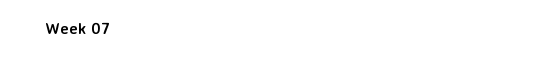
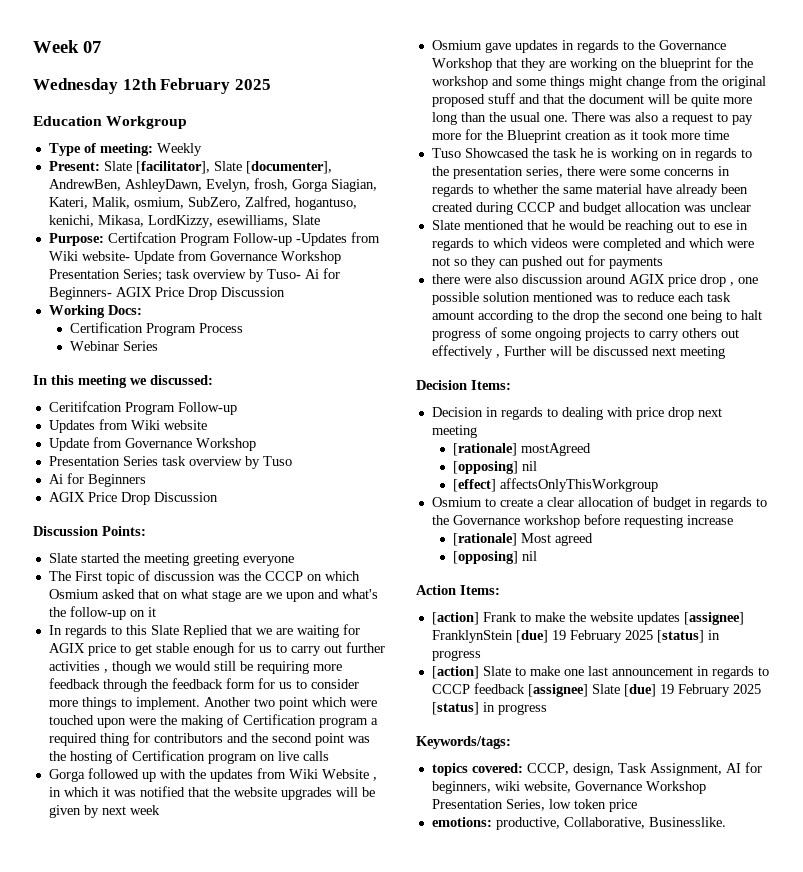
+ Wednesday 12th February 2025
+ Education Workgroup
+ Type of meeting: Weekly
+ Present: Slate [facilitator], Slate [documenter], AndrewBen, AshleyDawn, Evelyn, frosh, Gorga Siagian, Kateri, Malik, osmium, SubZero, Zalfred, hogantuso, kenichi, Mikasa, LordKizzy, esewilliams, Slate
+ Purpose: Certifcation Program Follow-up -Updates from Wiki website- Update from Governance Workshop Presentation Series; task overview by Tuso- Ai for Beginners- AGIX Price Drop Discussion
+ Working Docs:
+ Certification Program Process
+ Webinar Series
+ In this meeting we discussed:
+ Ceritifcation Program Follow-up
+ Updates from Wiki website
+ Update from Governance Workshop
+ Presentation Series task overview by Tuso
+ Ai for Beginners
+ AGIX Price Drop Discussion
+ Discussion Points:
+ Slate started the meeting greeting everyone
+ The First topic of discussion was the CCCP on which Osmium asked that on what stage are we upon and what's the follow-up on it
+ In regards to this Slate Replied that we are waiting for AGIX price to get stable enough for us to carry out further activities , though we would still be requiring more feedback through the feedback form for us to consider more things to implement. Another two point which were touched upon were the making of Certification program a required thing for contributors and the second point was the hosting of Certification program on live calls
+ Gorga followed up with the updates from Wiki Website , in which it was notified that the website upgrades will be given by next week
+ Osmium gave updates in regards to the Governance Workshop that they are working on the blueprint for the workshop and some things might change from the original proposed stuff and that the document will be quite more long than the usual one. There was also a request to pay more for the Blueprint creation as it took more time
+ Tuso Showcased the task he is working on in regards to the presentation series, there were some concerns in regards to whether the same material have already been created during CCCP and budget allocation was unclear
+ Slate mentioned that he would be reaching out to ese in regards to which videos were completed and which were not so they can pushed out for payments
+ there were also discussion around AGIX price drop , one possible solution mentioned was to reduce each task amount according to the drop the second one being to halt progress of some ongoing projects to carry others out effectively , Further will be discussed next meeting
+ Decision Items:
+ Decision in regards to dealing with price drop next meeting
+ [rationale] mostAgreed
+ [opposing] nil
+ [effect] affectsOnlyThisWorkgroup
+ Osmium to create a clear allocation of budget in regards to the Governance workshop before requesting increase
+ [rationale] Most agreed
+ [opposing] nil
+ Action Items:
+ [action] Frank to make the website updates [assignee] FranklynStein [due] 19 February 2025 [status] in progress
+ [action] Slate to make one last announcement in regards to CCCP feedback [assignee] Slate [due] 19 February 2025 [status] in progress
+ Keywords/tags:
+ topics covered: CCCP, design, Task Assignment, AI for beginners, wiki website, Governance Workshop Presentation Series, low token price
+ emotions: productive, Collaborative, Businesslike.

